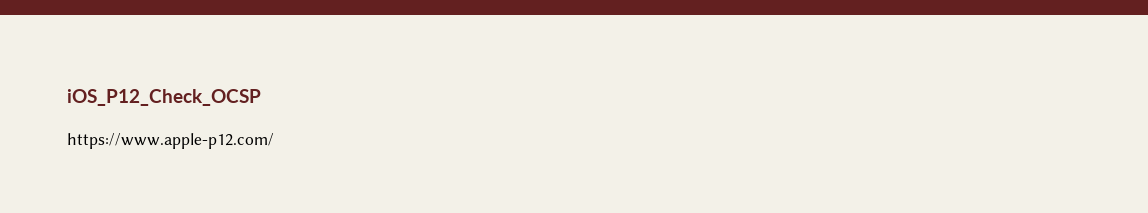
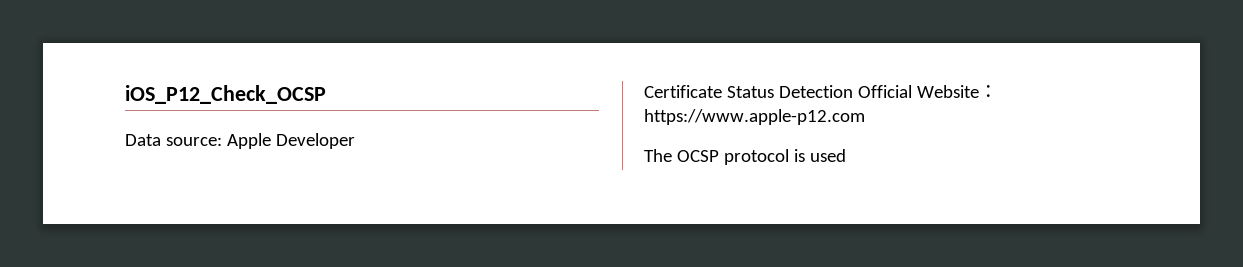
- https://www.apple-p12.com/
+ Data source: Apple Developer
+ Certificate Status Detection Official Website：https://www.apple-p12.com
+ The OCSP protocol is used

